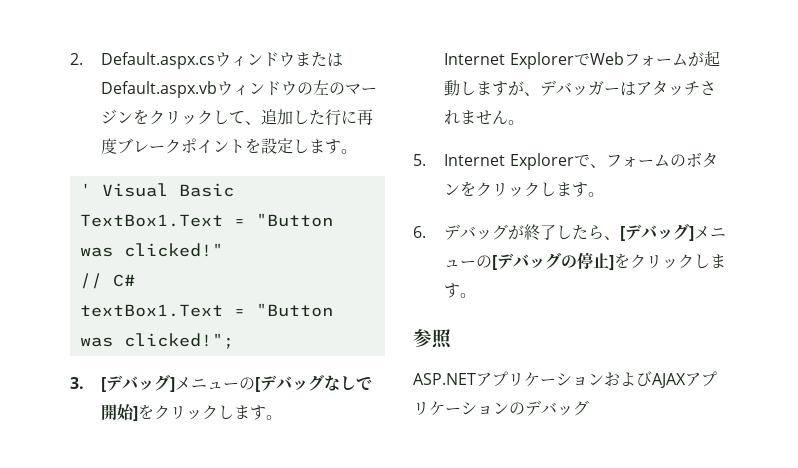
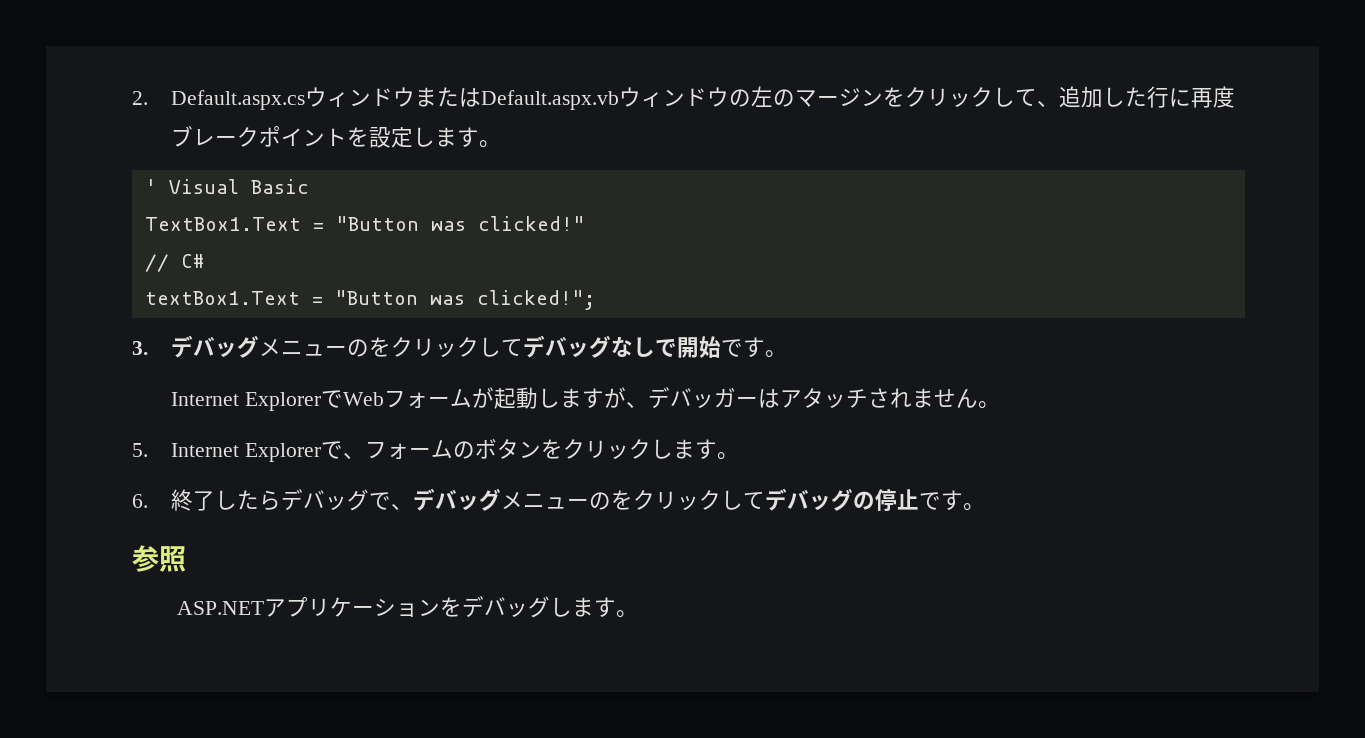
- 3. [デバッグ]メニューの[デバッグなしで開始]をクリックします。
+ 3.デバッグメニューのをクリックしてデバッグなしで開始です。
- 6.デバッグが終了したら、[デバッグ]メニューの[デバッグの停止]をクリックします。
+ 6.終了したらデバッグで、デバッグメニューのをクリックしてデバッグの停止です。
- ASP.NETアプリケーションおよびAJAXアプリケーションのデバッグ
+ ASP.NETアプリケーションをデバッグします。

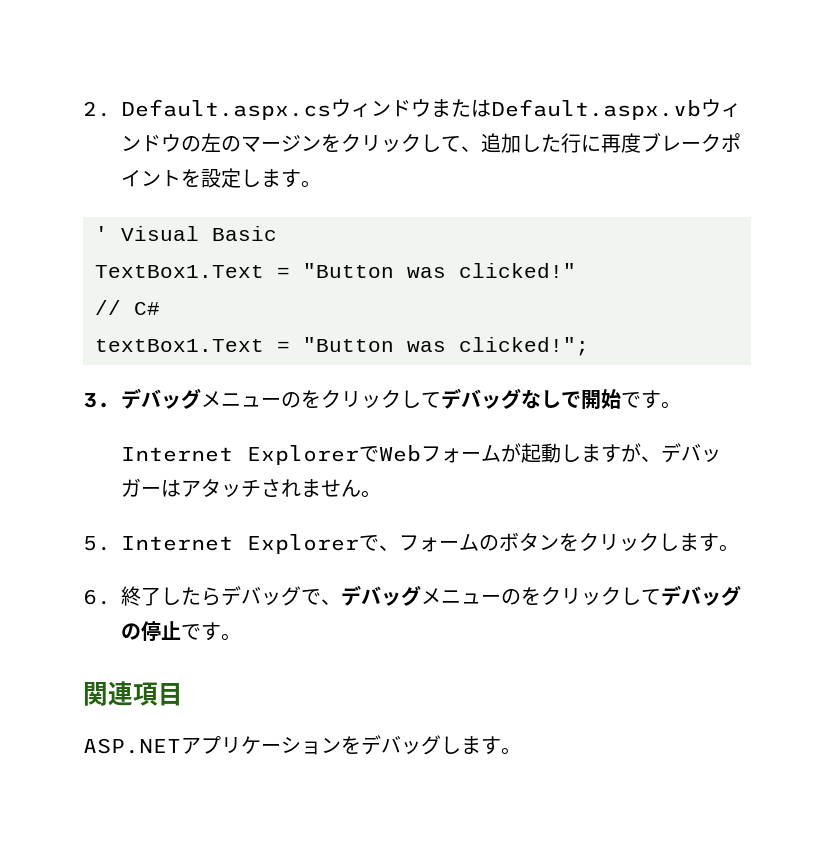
- 参照
+ 関連項目

